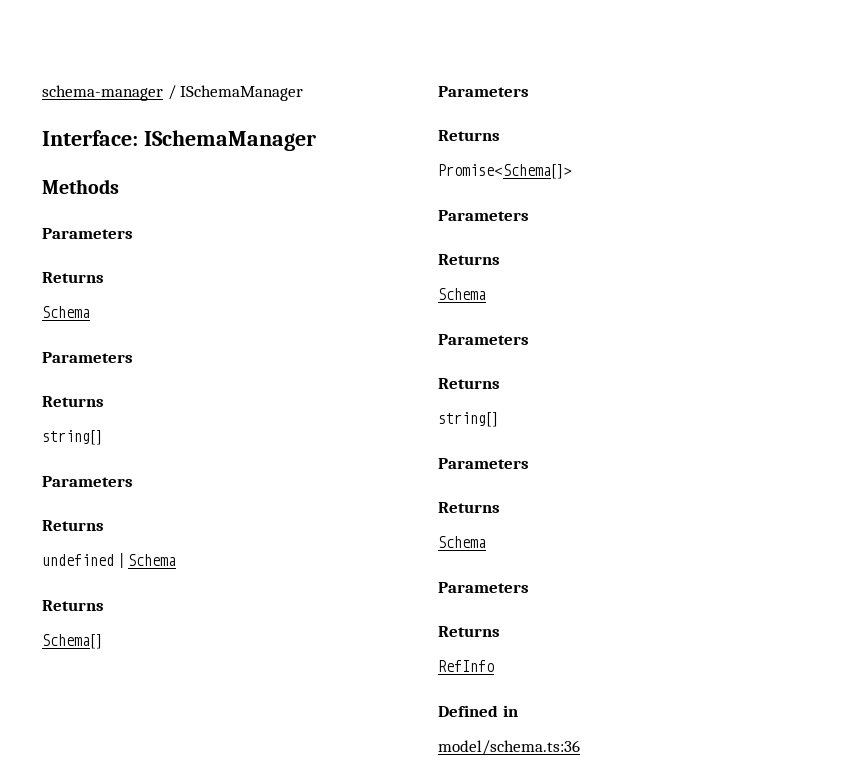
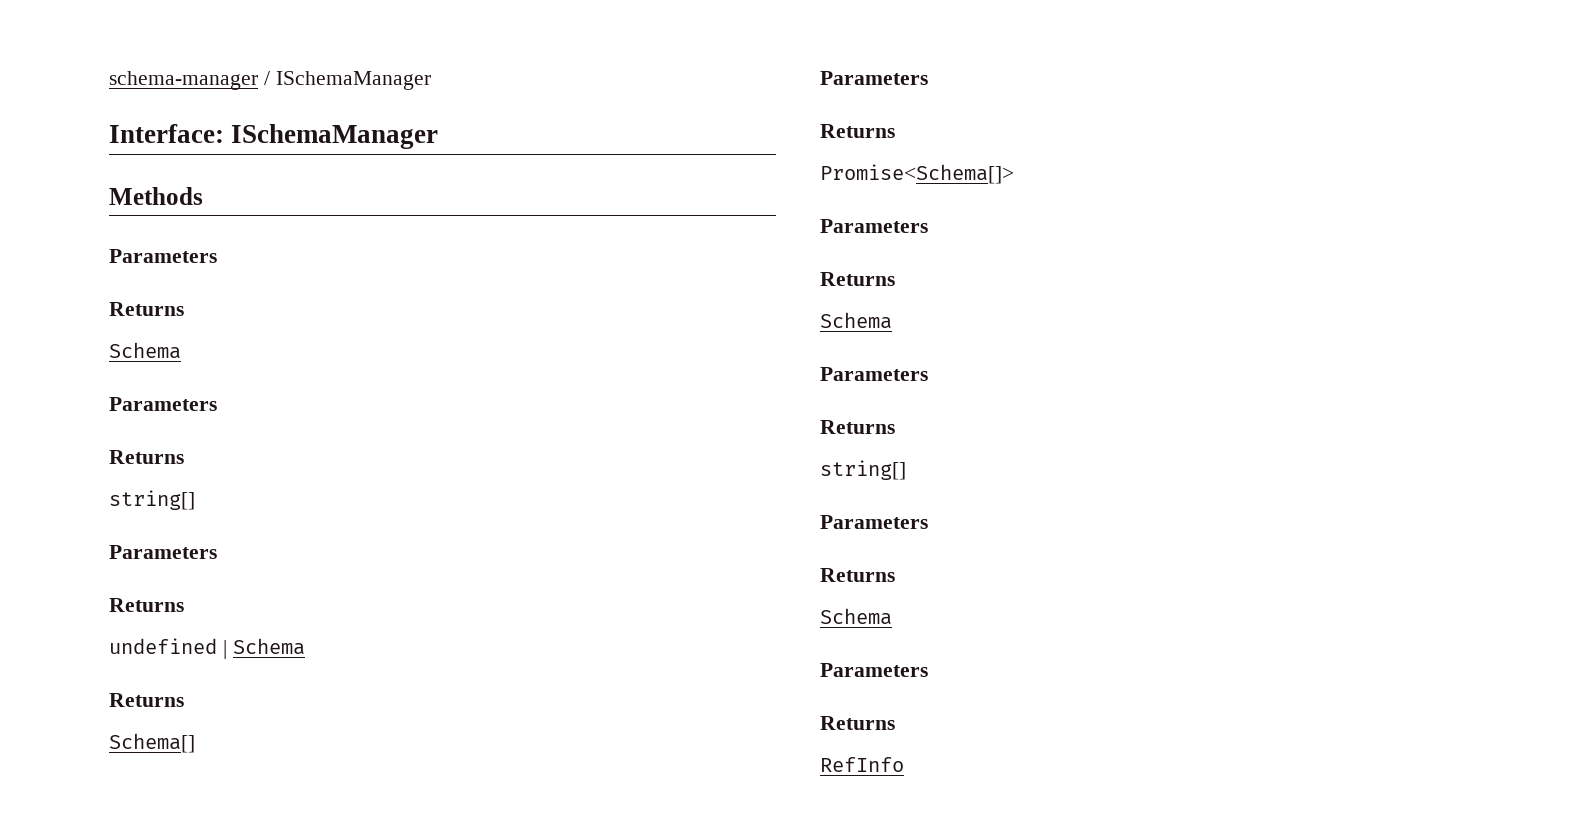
- Defined in
- model/schema.ts:36

